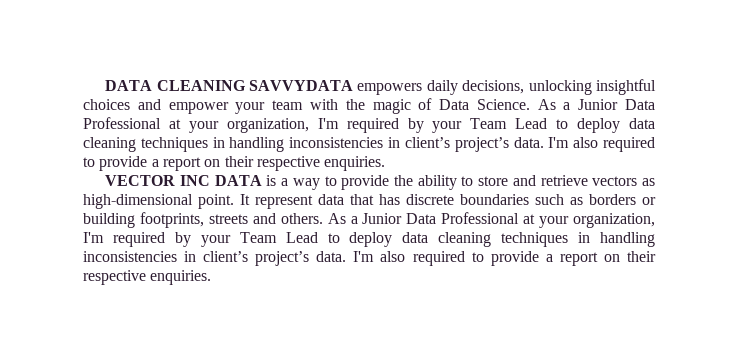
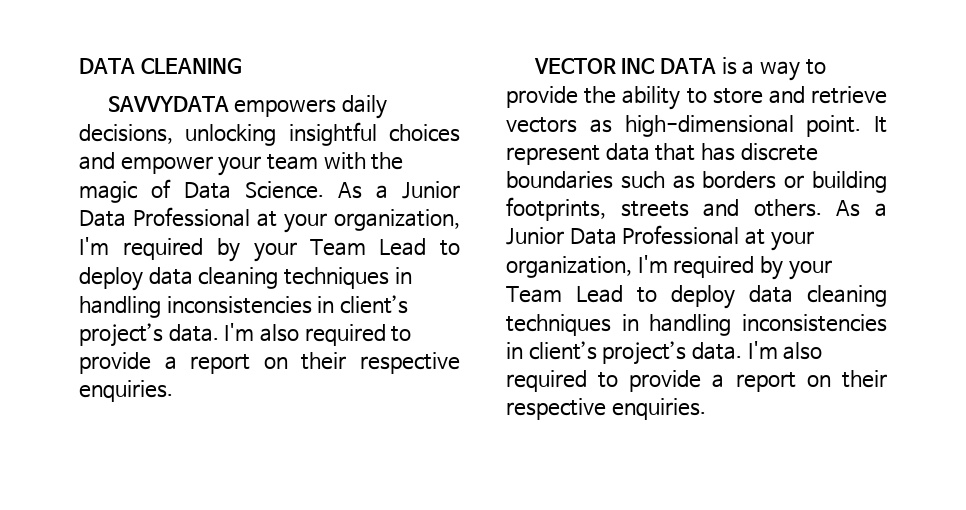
- DATA CLEANING SAVVYDATA empowers daily decisions, unlocking insightful choices and empower your team with the magic of Data Science.
+ DATA CLEANING
+ SAVVYDATA empowers daily decisions, unlocking insightful choices and empower your team with the magic of Data Science.

